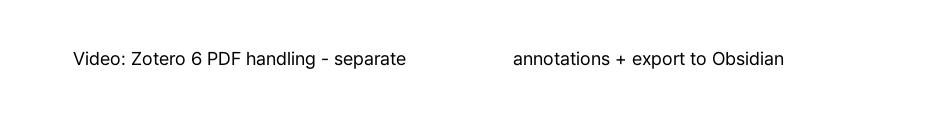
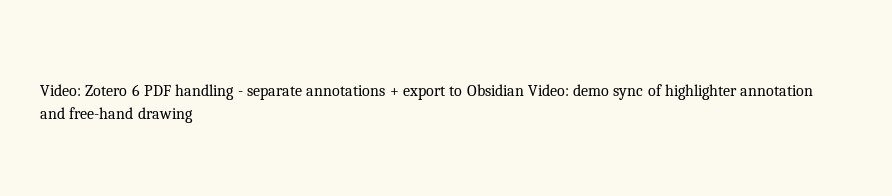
- Video: Zotero 6 PDF handling - separate annotations + export to Obsidian
+ Video: Zotero 6 PDF handling - separate annotations + export to Obsidian Video: demo sync of highlighter annotation and free-hand drawing

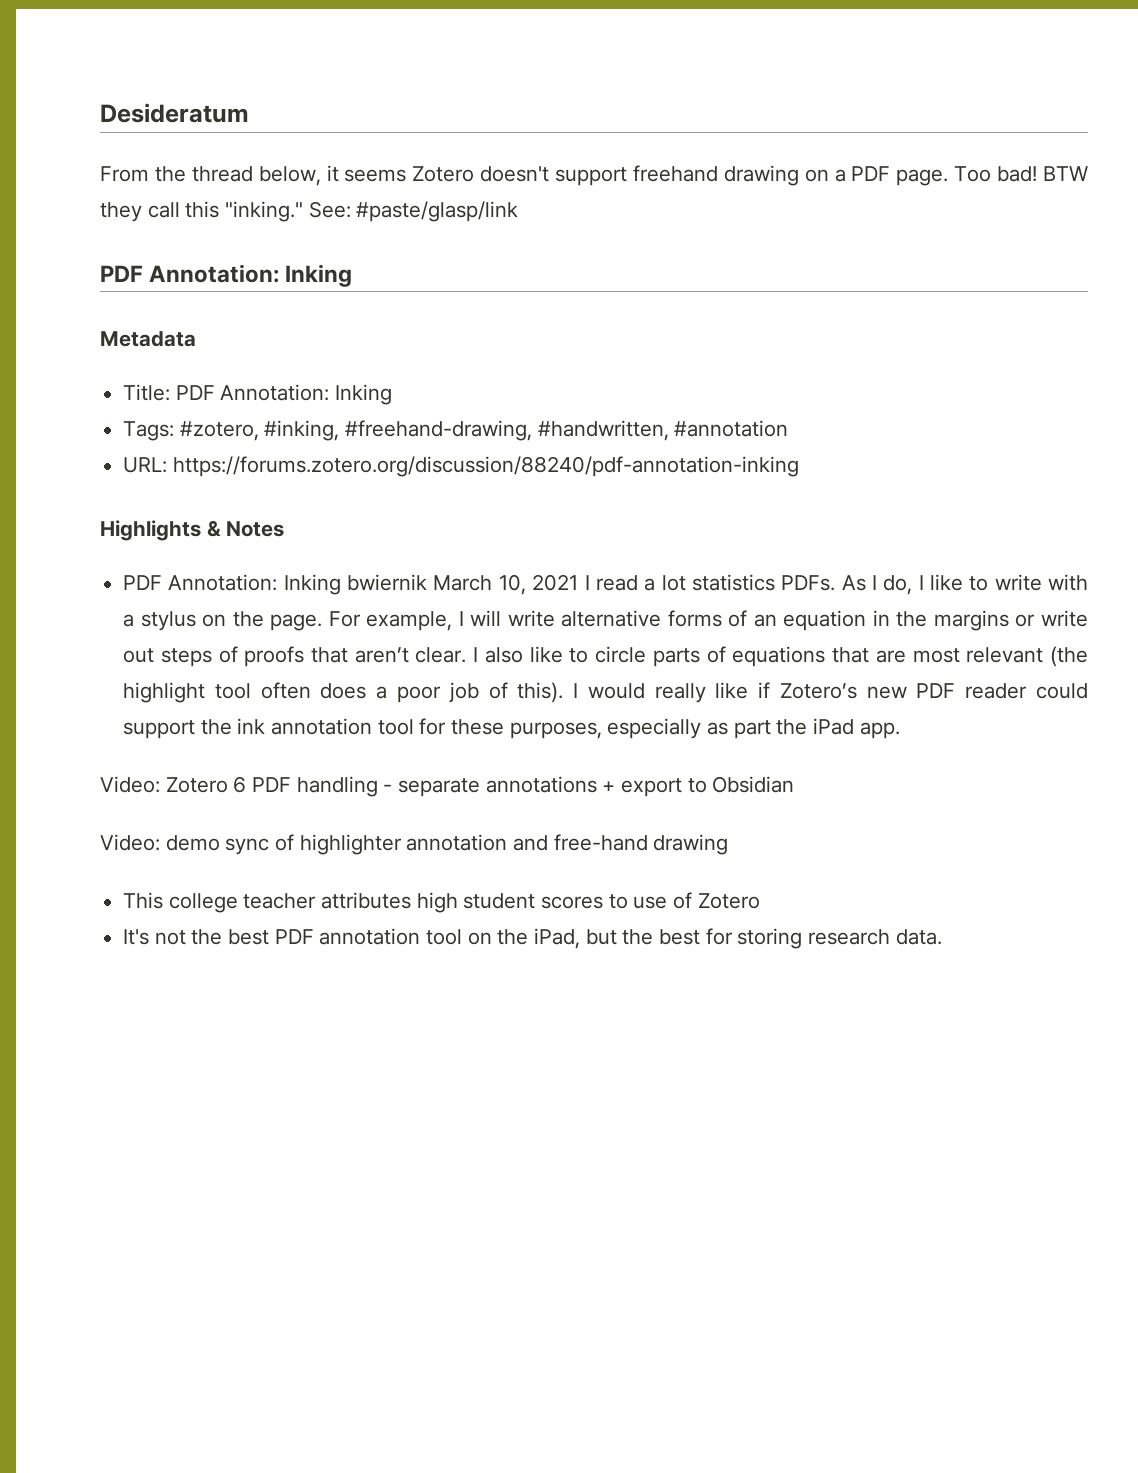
+ Desideratum
+ From the thread below, it seems Zotero doesn't support freehand drawing on a PDF page. Too bad! BTW they call this "inking." See: #paste/glasp/link
+ PDF Annotation: Inking
+ Metadata
+ Title: PDF Annotation: Inking
+ Tags: #zotero, #inking, #freehand-drawing, #handwritten, #annotation
+ URL: https://forums.zotero.org/discussion/88240/pdf-annotation-inking
+ Highlights & Notes
+ PDF Annotation: Inking bwiernik March 10, 2021 I read a lot statistics PDFs. As I do, I like to write with a stylus on the page. For example, I will write alternative forms of an equation in the margins or write out steps of proofs that aren’t clear. I also like to circle parts of equations that are most relevant (the highlight tool often does a poor job of this). I would really like if Zotero’s new PDF reader could support the ink annotation tool for these purposes, especially as part the iPad app.
- Video: Zotero 6 PDF handling - separate annotations + export to Obsidian Video: demo sync of highlighter annotation and free-hand drawing
+ Video: Zotero 6 PDF handling - separate annotations + export to Obsidian
+ Video: demo sync of highlighter annotation and free-hand drawing
+ This college teacher attributes high student scores to use of Zotero
+ It's not the best PDF annotation tool on the iPad, but the best for storing research data.

